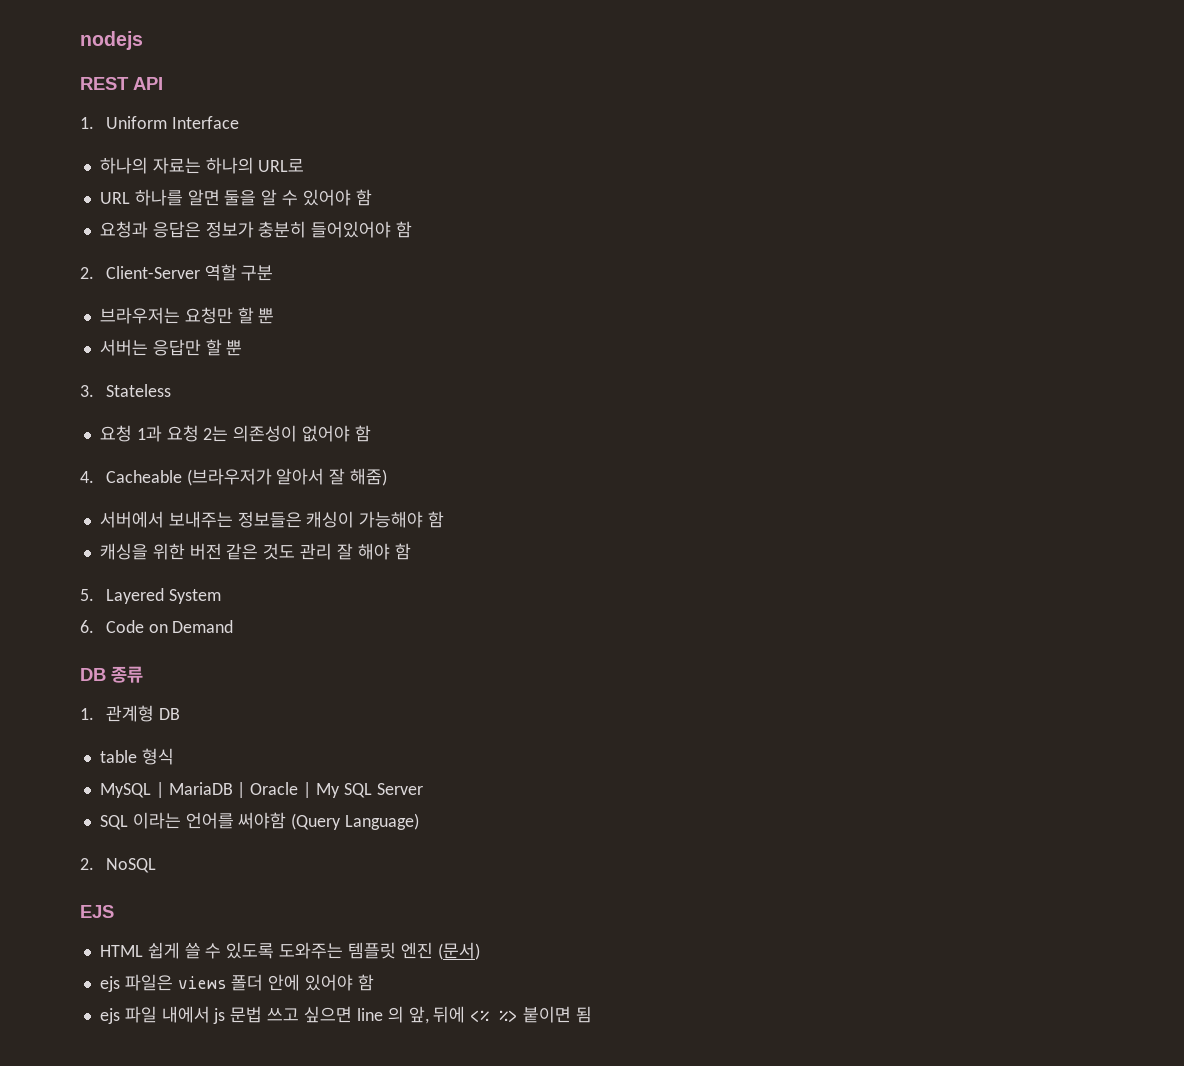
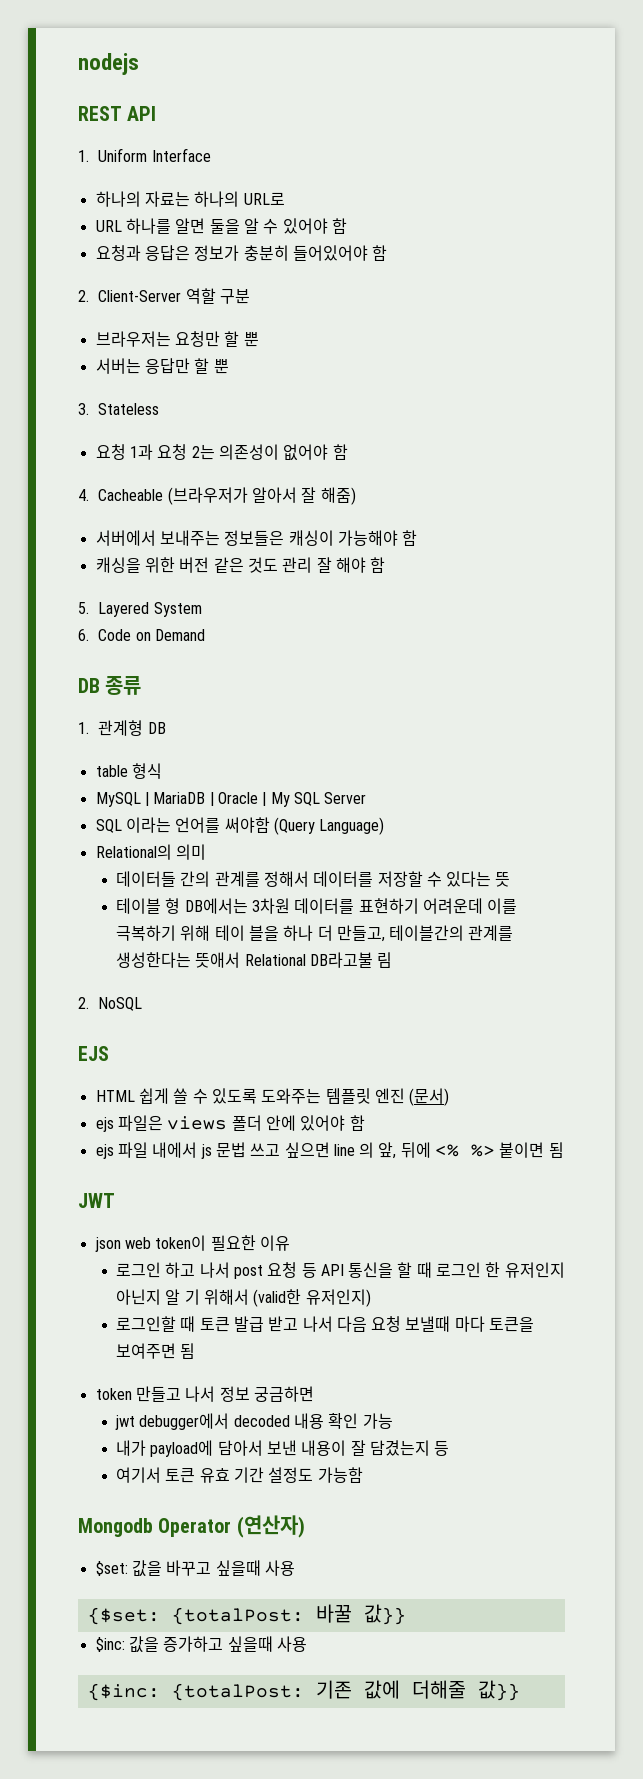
+ Relational의 의미
+ 데이터들 간의 관계를 정해서 데이터를 저장할 수 있다는 뜻
+ 테이블 형 DB에서는 3차원 데이터를 표현하기 어려운데 이를 극복하기 위해 테이 블을 하나 더 만들고, 테이블간의 관계를 생성한다는 뜻애서 Relational DB라고불 림
+ JWT
+ json web token이 필요한 이유
+ 로그인 하고 나서 post 요청 등 API 통신을 할 때 로그인 한 유저인지 아닌지 알 기 위해서 (valid한 유저인지)
+ 로그인할 때 토큰 발급 받고 나서 다음 요청 보낼때 마다 토큰을 보여주면 됨
+ token 만들고 나서 정보 궁금하면
+ jwt debugger에서 decoded 내용 확인 가능
+ 내가 payload에 담아서 보낸 내용이 잘 담겼는지 등
+ 여기서 토큰 유효 기간 설정도 가능함
+ Mongodb Operator (연산자)
+ $set: 값을 바꾸고 싶을때 사용
+ {$set: {totalPost: 바꿀 값}}
+ $inc: 값을 증가하고 싶을때 사용
+ {$inc: {totalPost: 기존 값에 더해줄 값}}

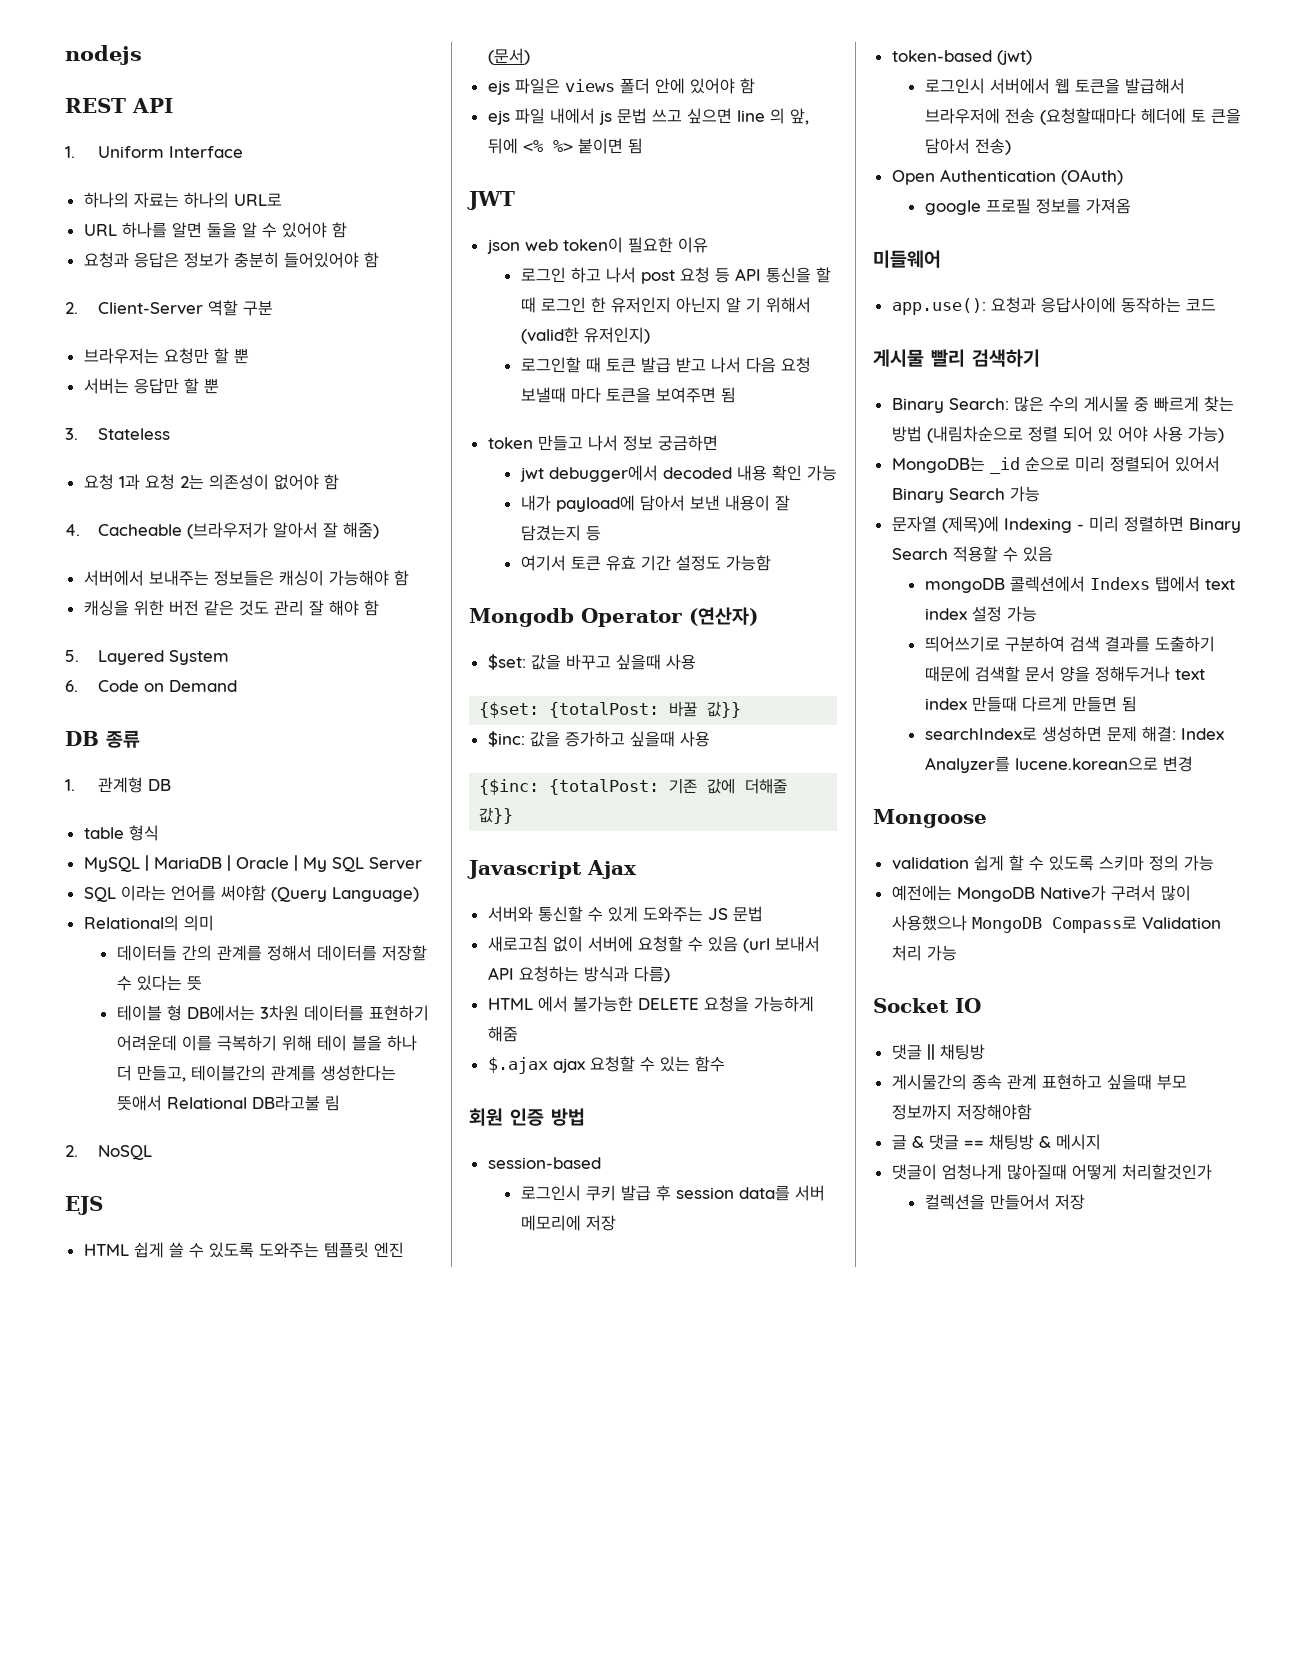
+ Javascript Ajax
+ 서버와 통신할 수 있게 도와주는 JS 문법
+ 새로고침 없이 서버에 요청할 수 있음 (url 보내서 API 요청하는 방식과 다름)
+ HTML 에서 불가능한 DELETE 요청을 가능하게 해줌
+ $.ajax ajax 요청할 수 있는 함수
+ 회원 인증 방법
+ session-based
+ 로그인시 쿠키 발급 후 session data를 서버 메모리에 저장
+ token-based (jwt)
+ 로그인시 서버에서 웹 토큰을 발급해서 브라우저에 전송 (요청할때마다 헤더에 토 큰을 담아서 전송)
+ Open Authentication (OAuth)
+ google 프로필 정보를 가져옴
+ 미들웨어
+ app.use(): 요청과 응답사이에 동작하는 코드
+ 게시물 빨리 검색하기
+ Binary Search: 많은 수의 게시물 중 빠르게 찾는 방법 (내림차순으로 정렬 되어 있 어야 사용 가능)
+ MongoDB는 _id 순으로 미리 정렬되어 있어서 Binary Search 가능
+ 문자열 (제목)에 Indexing - 미리 정렬하면 Binary Search 적용할 수 있음
+ mongoDB 콜렉션에서 Indexs 탭에서 text index 설정 가능
+ 띄어쓰기로 구분하여 검색 결과를 도출하기 때문에 검색할 문서 양을 정해두거나 text index 만들때 다르게 만들면 됨
+ searchIndex로 생성하면 문제 해결: Index Analyzer를 lucene.korean으로 변경
+ Mongoose
+ validation 쉽게 할 수 있도록 스키마 정의 가능
+ 예전에는 MongoDB Native가 구려서 많이 사용했으나 MongoDB Compass로 Validation 처리 가능
+ Socket IO
+ 댓글 || 채팅방
+ 게시물간의 종속 관계 표현하고 싶을때 부모 정보까지 저장해야함
+ 글 & 댓글 == 채팅방 & 메시지
+ 댓글이 엄청나게 많아질때 어떻게 처리할것인가
+ 컬렉션을 만들어서 저장

